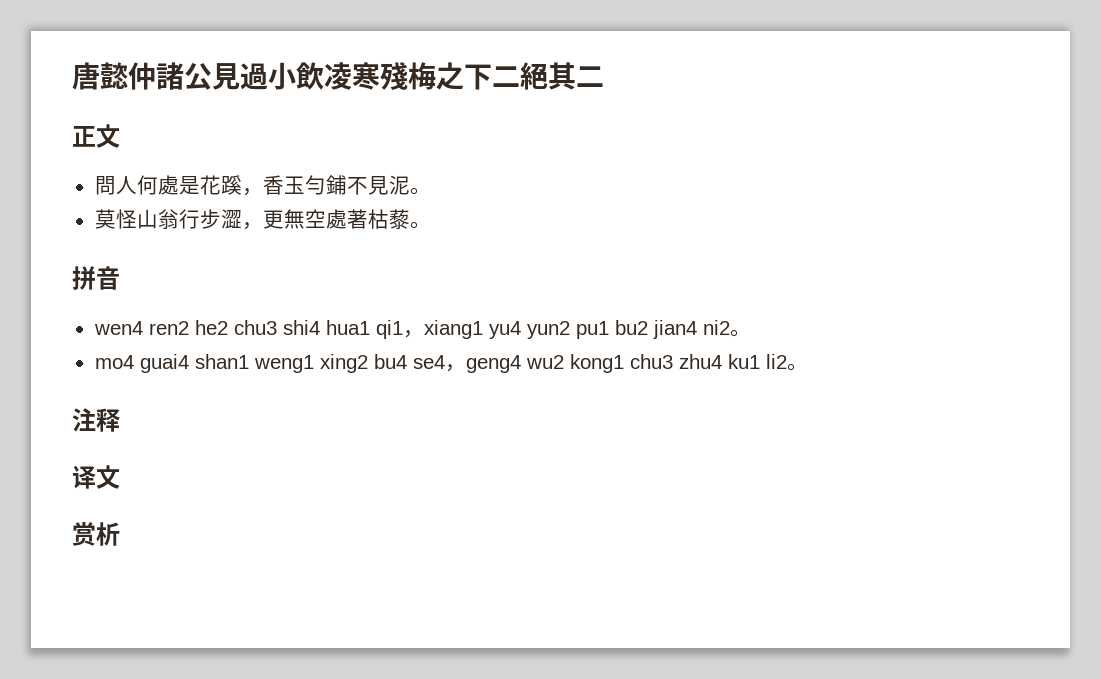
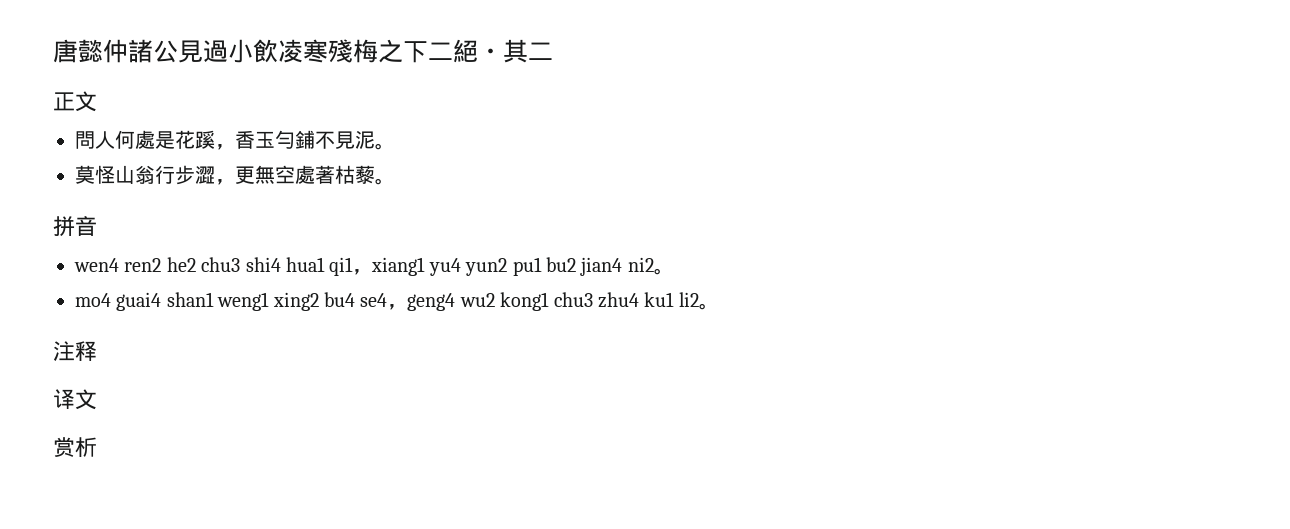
- 唐懿仲諸公見過小飲凌寒殘梅之下二絕其二
+ 唐懿仲諸公見過小飲凌寒殘梅之下二絕・其二

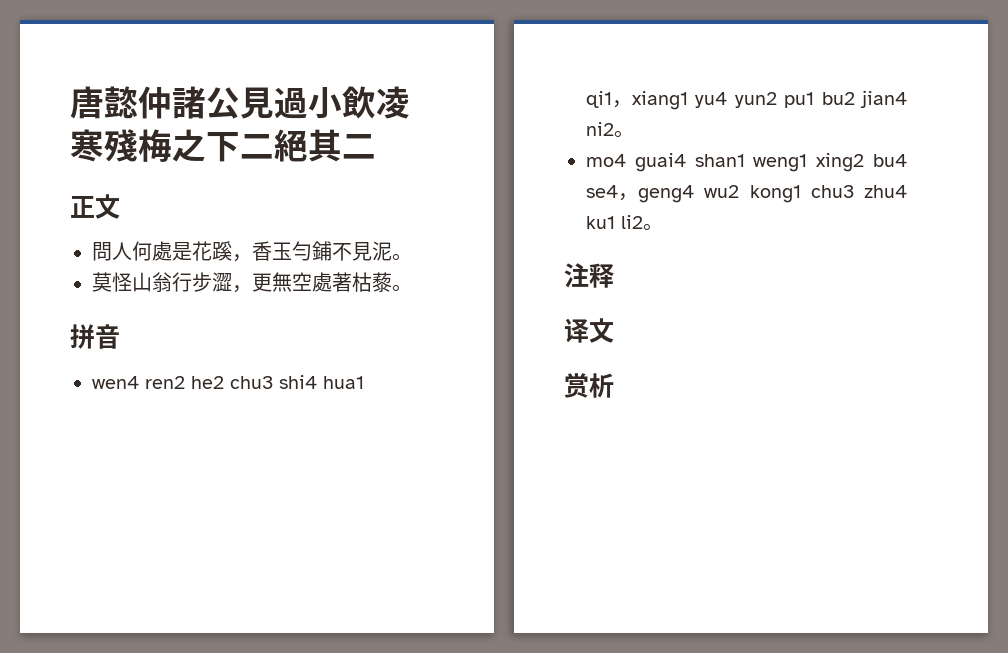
- 唐懿仲諸公見過小飲凌寒殘梅之下二絕・其二
+ 唐懿仲諸公見過小飲凌寒殘梅之下二絕其二

